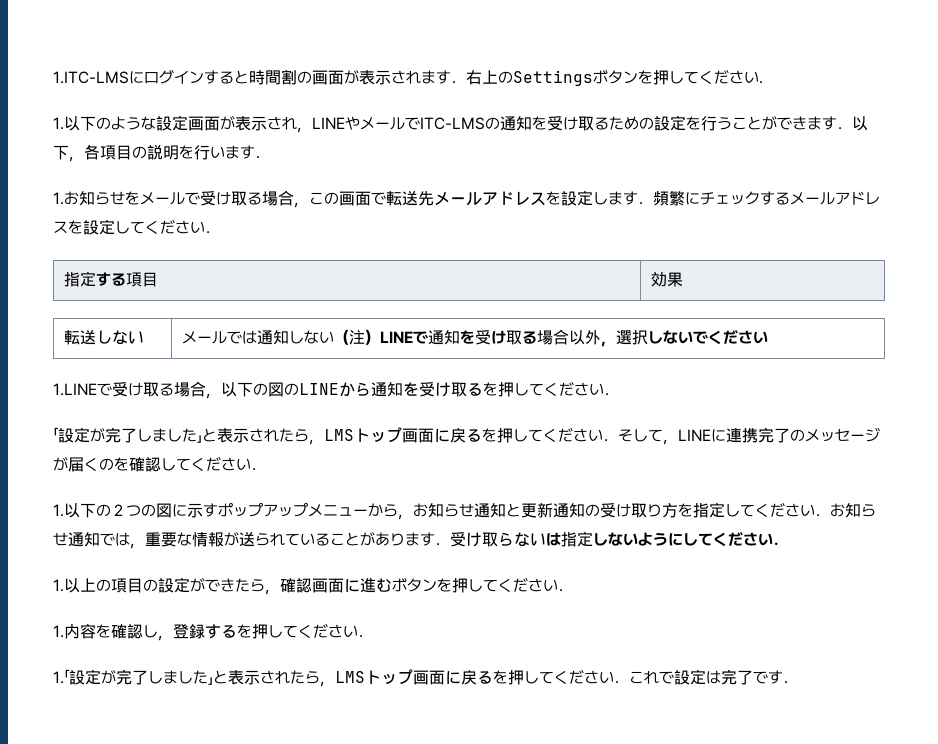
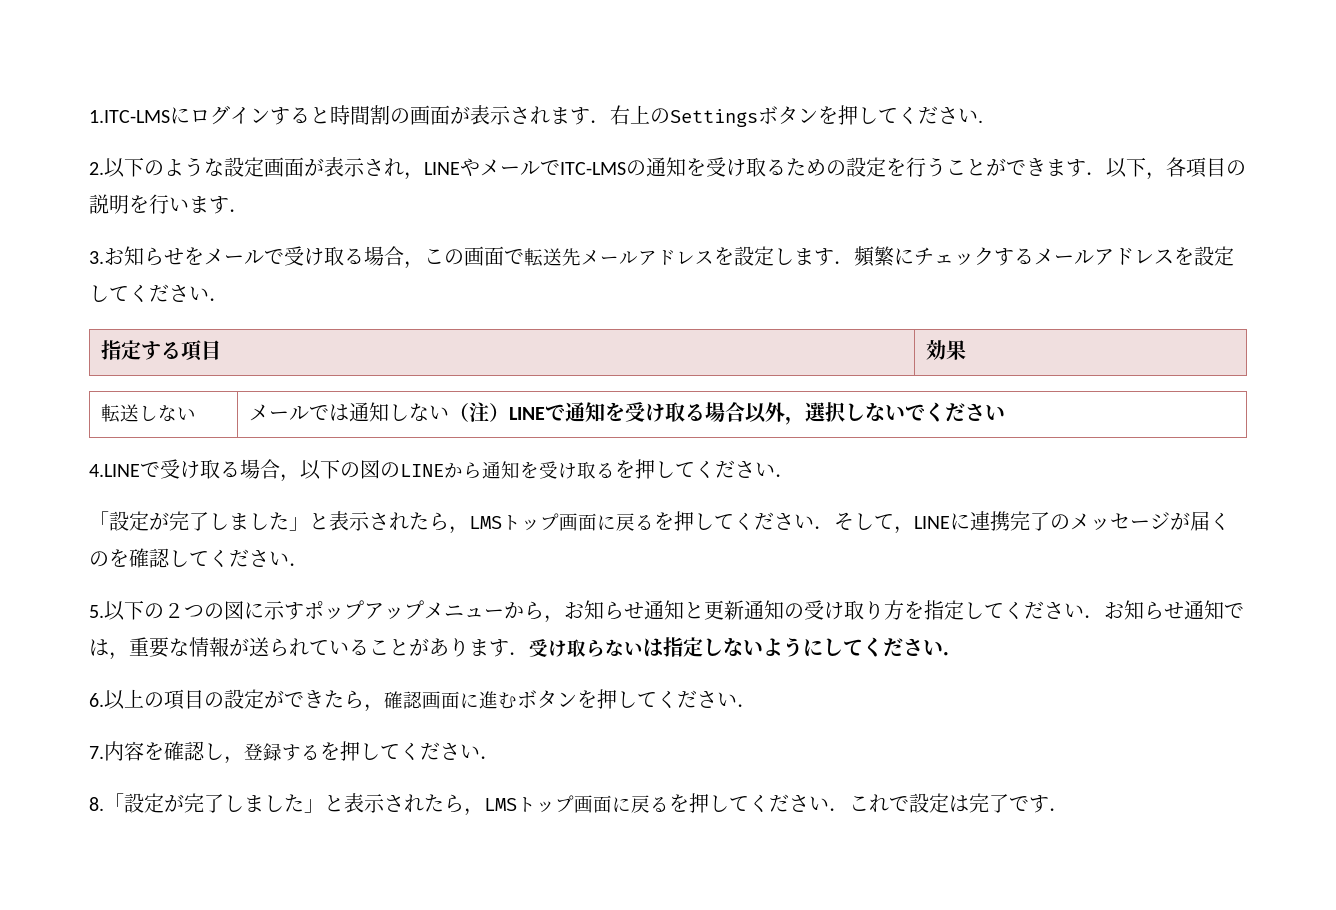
- 1.以下のような設定画面が表示され，LINEやメールでITC-LMSの通知を受け取るための設定を行うことができます．以下，各項目の説明を行います．
+ 2.以下のような設定画面が表示され，LINEやメールでITC-LMSの通知を受け取るための設定を行うことができます．以下，各項目の説明を行います．
- 1.お知らせをメールで受け取る場合，この画面で転送先メールアドレスを設定します．頻繁にチェックするメールアドレスを設定してください．
+ 3.お知らせをメールで受け取る場合，この画面で転送先メールアドレスを設定します．頻繁にチェックするメールアドレスを設定してください．
- 1.LINEで受け取る場合，以下の図のLINEから通知を受け取るを押してください．
+ 4.LINEで受け取る場合，以下の図のLINEから通知を受け取るを押してください．
- 1.以下の２つの図に示すポップアップメニューから，お知らせ通知と更新通知の受け取り方を指定してください．お知らせ通知では，重要な情報が送られていることがあります．受け取らないは指定しないようにしてください．
+ 5.以下の２つの図に示すポップアップメニューから，お知らせ通知と更新通知の受け取り方を指定してください．お知らせ通知では，重要な情報が送られていることがあります．受け取らないは指定しないようにしてください．
- 1.以上の項目の設定ができたら，確認画面に進むボタンを押してください．
+ 6.以上の項目の設定ができたら，確認画面に進むボタンを押してください．
- 1.内容を確認し，登録するを押してください．
+ 7.内容を確認し，登録するを押してください．
- 1.「設定が完了しました」と表示されたら，LMSトップ画面に戻るを押してください．これで設定は完了です．
+ 8.「設定が完了しました」と表示されたら，LMSトップ画面に戻るを押してください．これで設定は完了です．

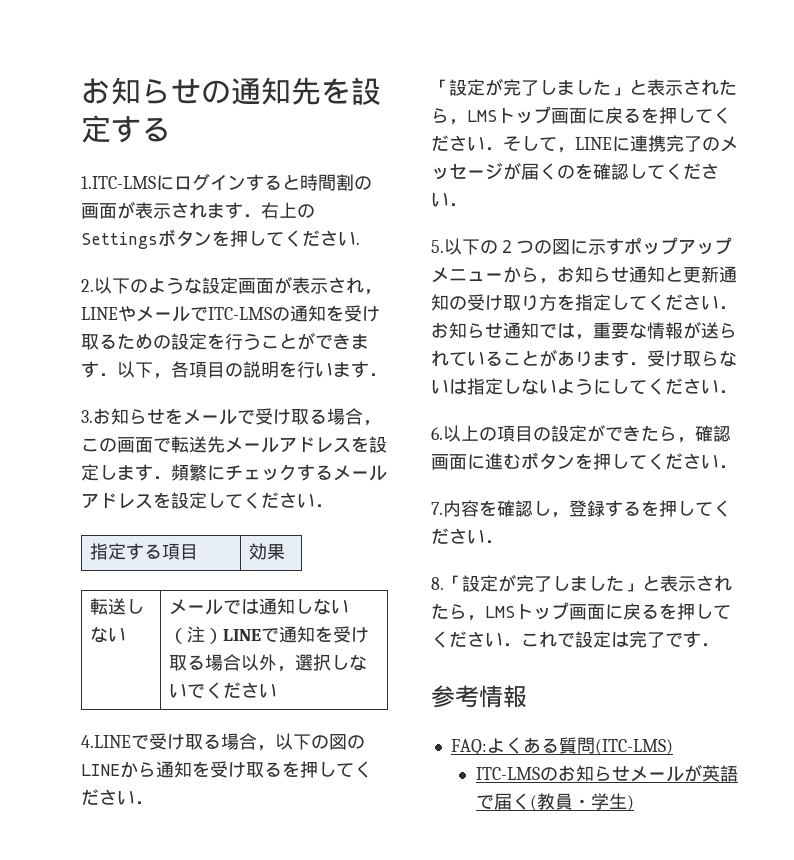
+ お知らせの通知先を設定する
+ 参考情報
+ FAQ:よくある質問(ITC-LMS)
+ ITC-LMSのお知らせメールが英語で届く(教員・学生)

